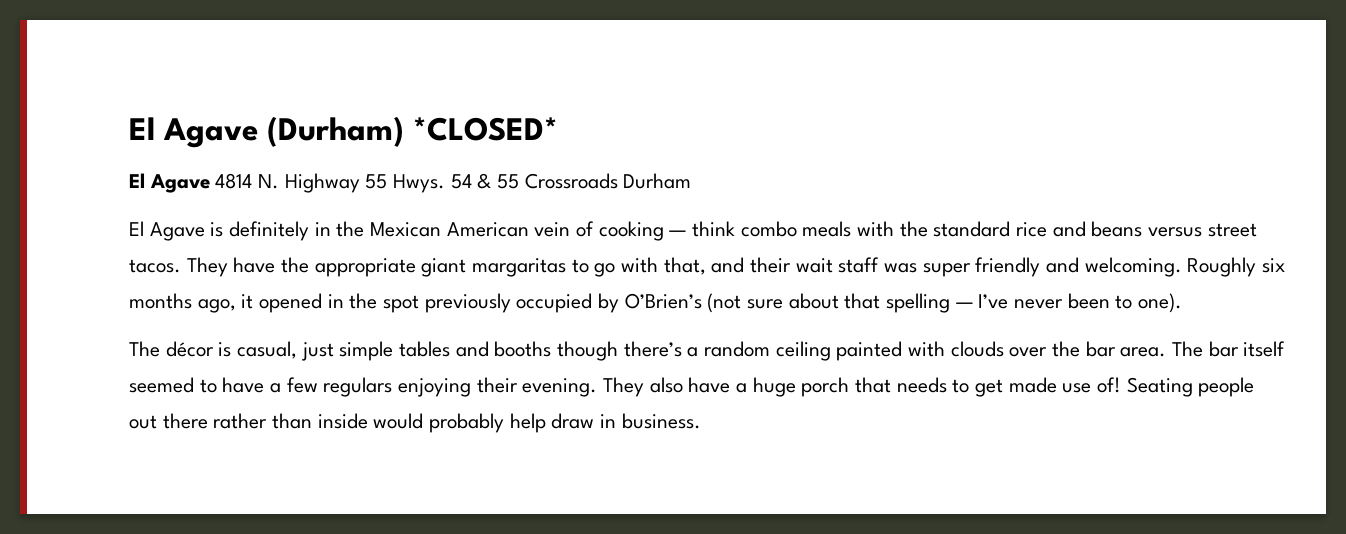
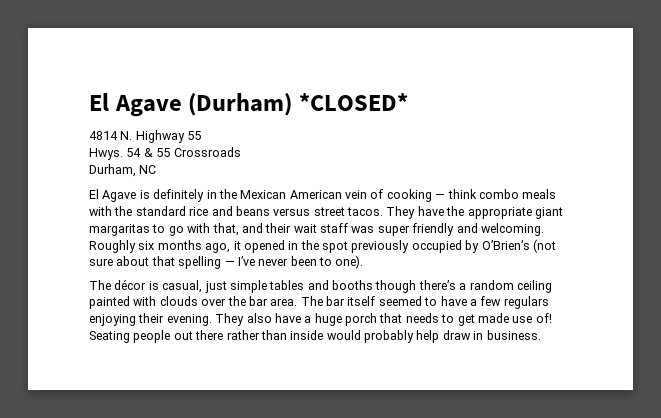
- El Agave 4814 N. Highway 55 Hwys.
+ 4814 N. Highway 55
+ Hwys.
- 54 & 55 Crossroads Durham
+ 54 & 55 Crossroads
+ Durham, NC

